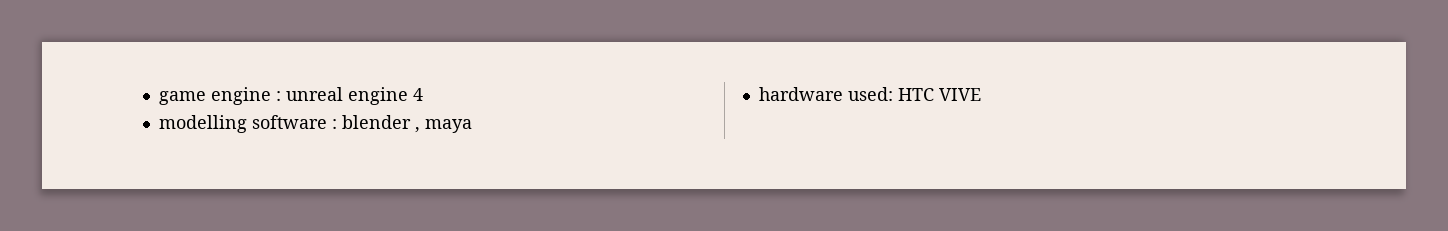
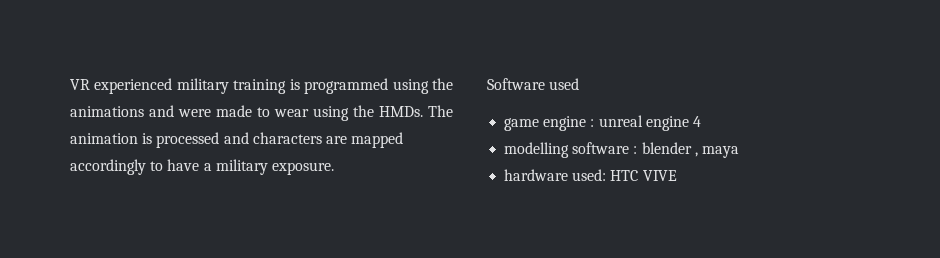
+ VR experienced military training is programmed using the animations and were made to wear using the HMDs. The animation is processed and characters are mapped accordingly to have a military exposure.
+ Software used

